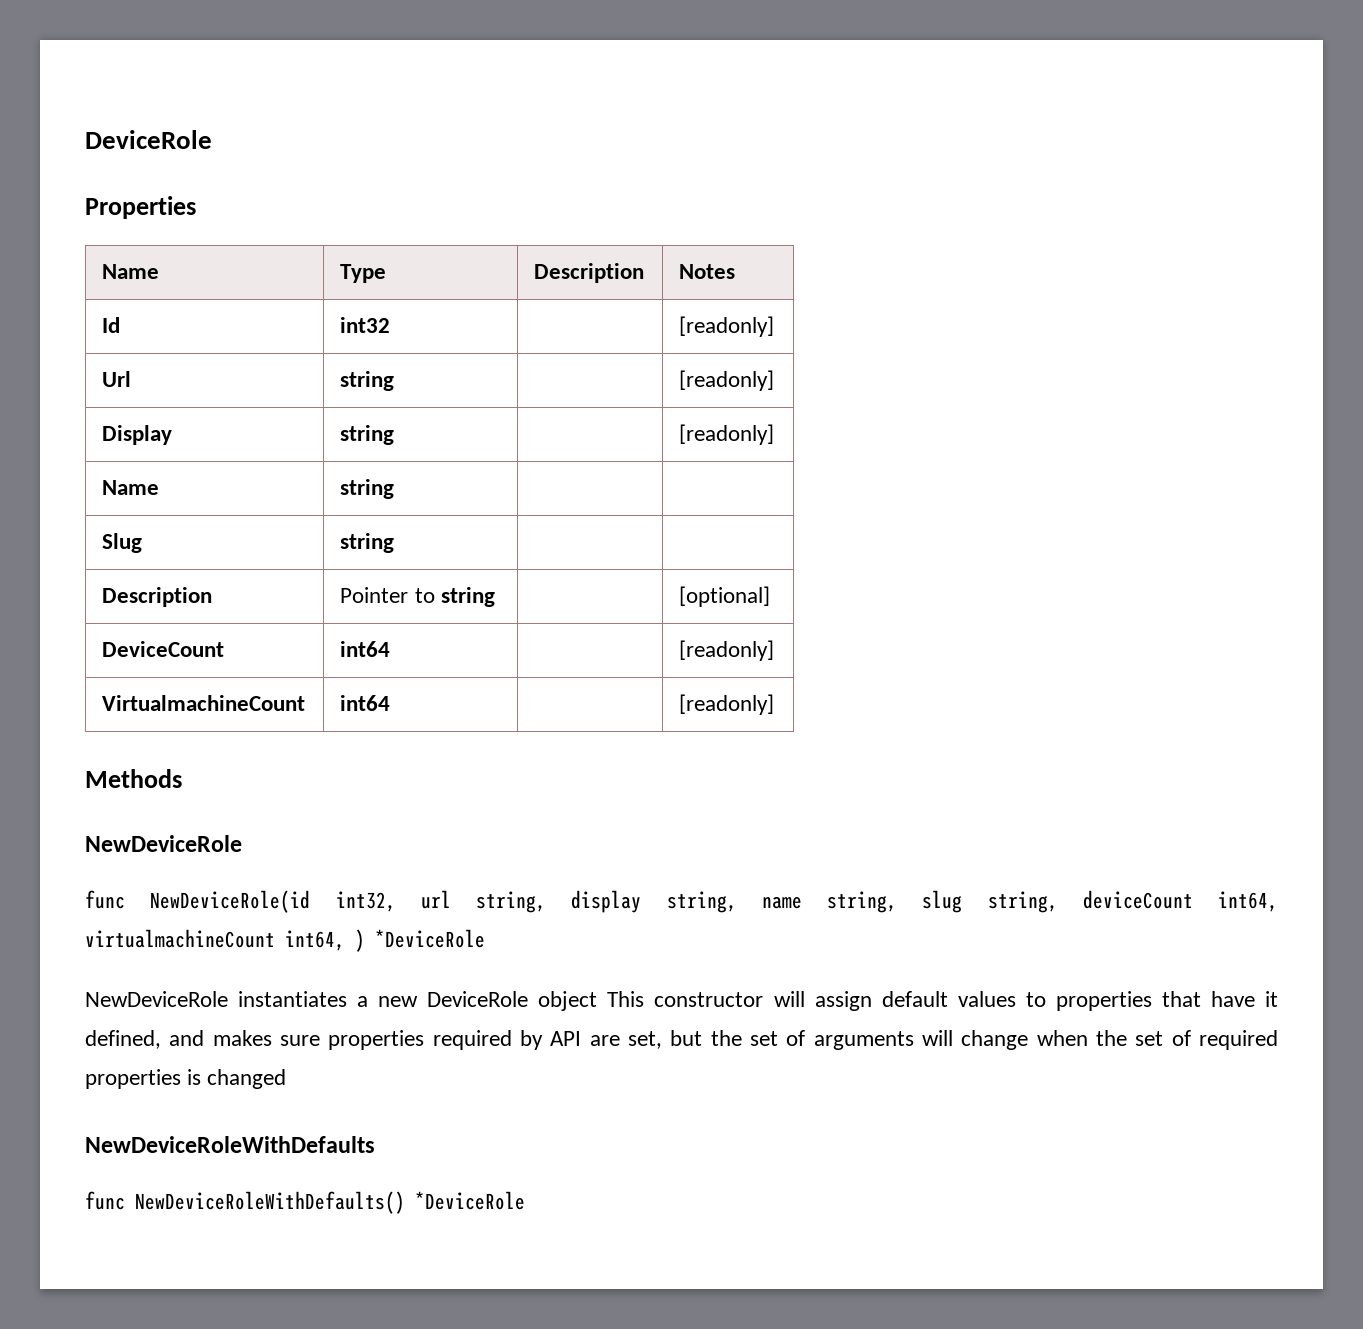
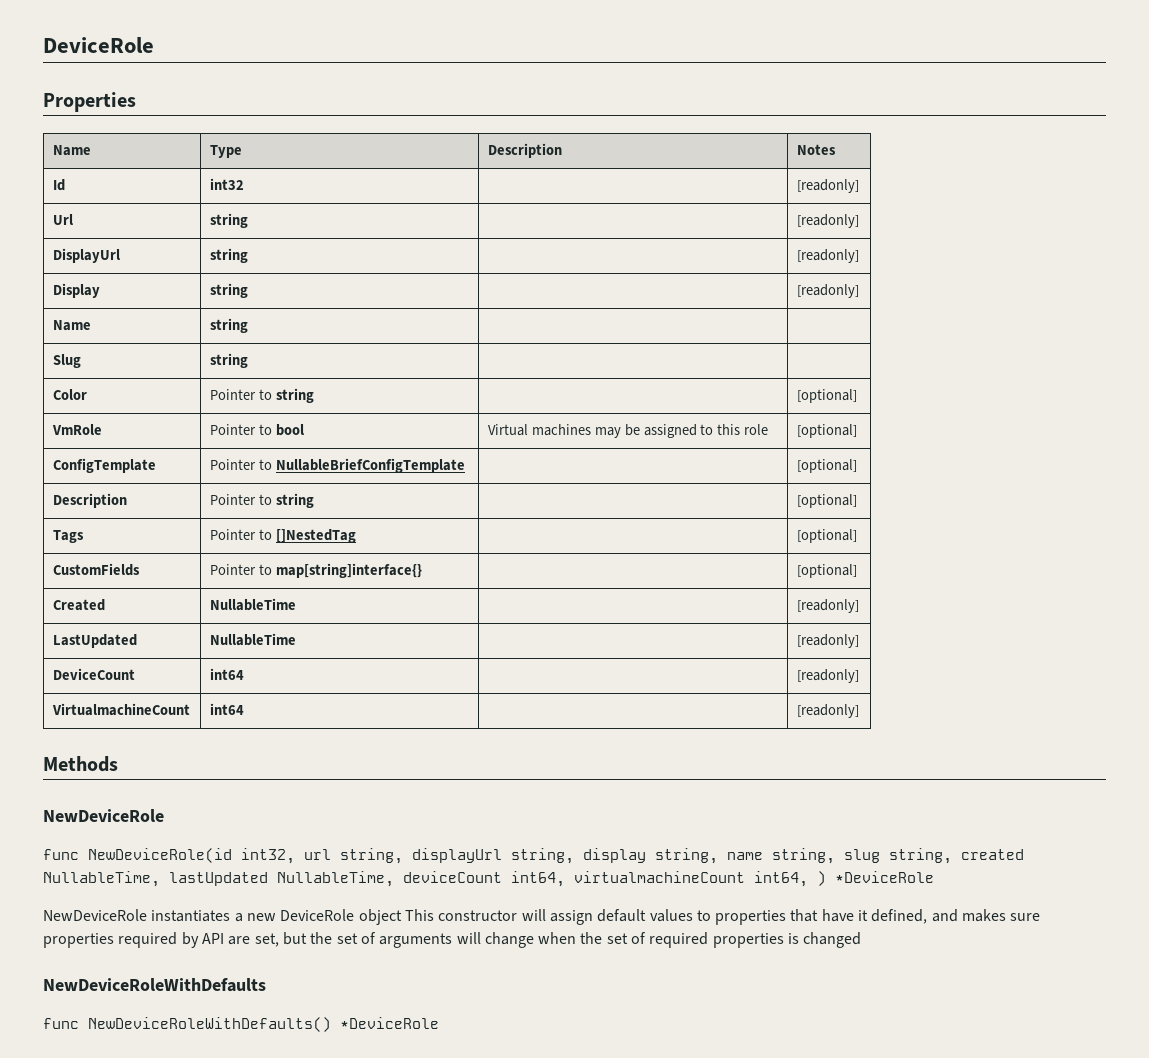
+ DisplayUrl | string | | [readonly]
+ Color | Pointer to string | | [optional]
+ VmRole | Pointer to bool | Virtual machines may be assigned to this role | [optional]
+ ConfigTemplate | Pointer to NullableBriefConfigTemplate | | [optional]
+ Tags | Pointer to []NestedTag | | [optional]
+ CustomFields | Pointer to map[string]interface{} | | [optional]
+ Created | NullableTime | | [readonly]
+ LastUpdated | NullableTime | | [readonly]
- func NewDeviceRole(id int32, url string, display string, name string, slug string, deviceCount int64, virtualmachineCount int64, ) *DeviceRole
+ func NewDeviceRole(id int32, url string, displayUrl string, display string, name string, slug string, created NullableTime, lastUpdated NullableTime, deviceCount int64, virtualmachineCount int64, ) *DeviceRole

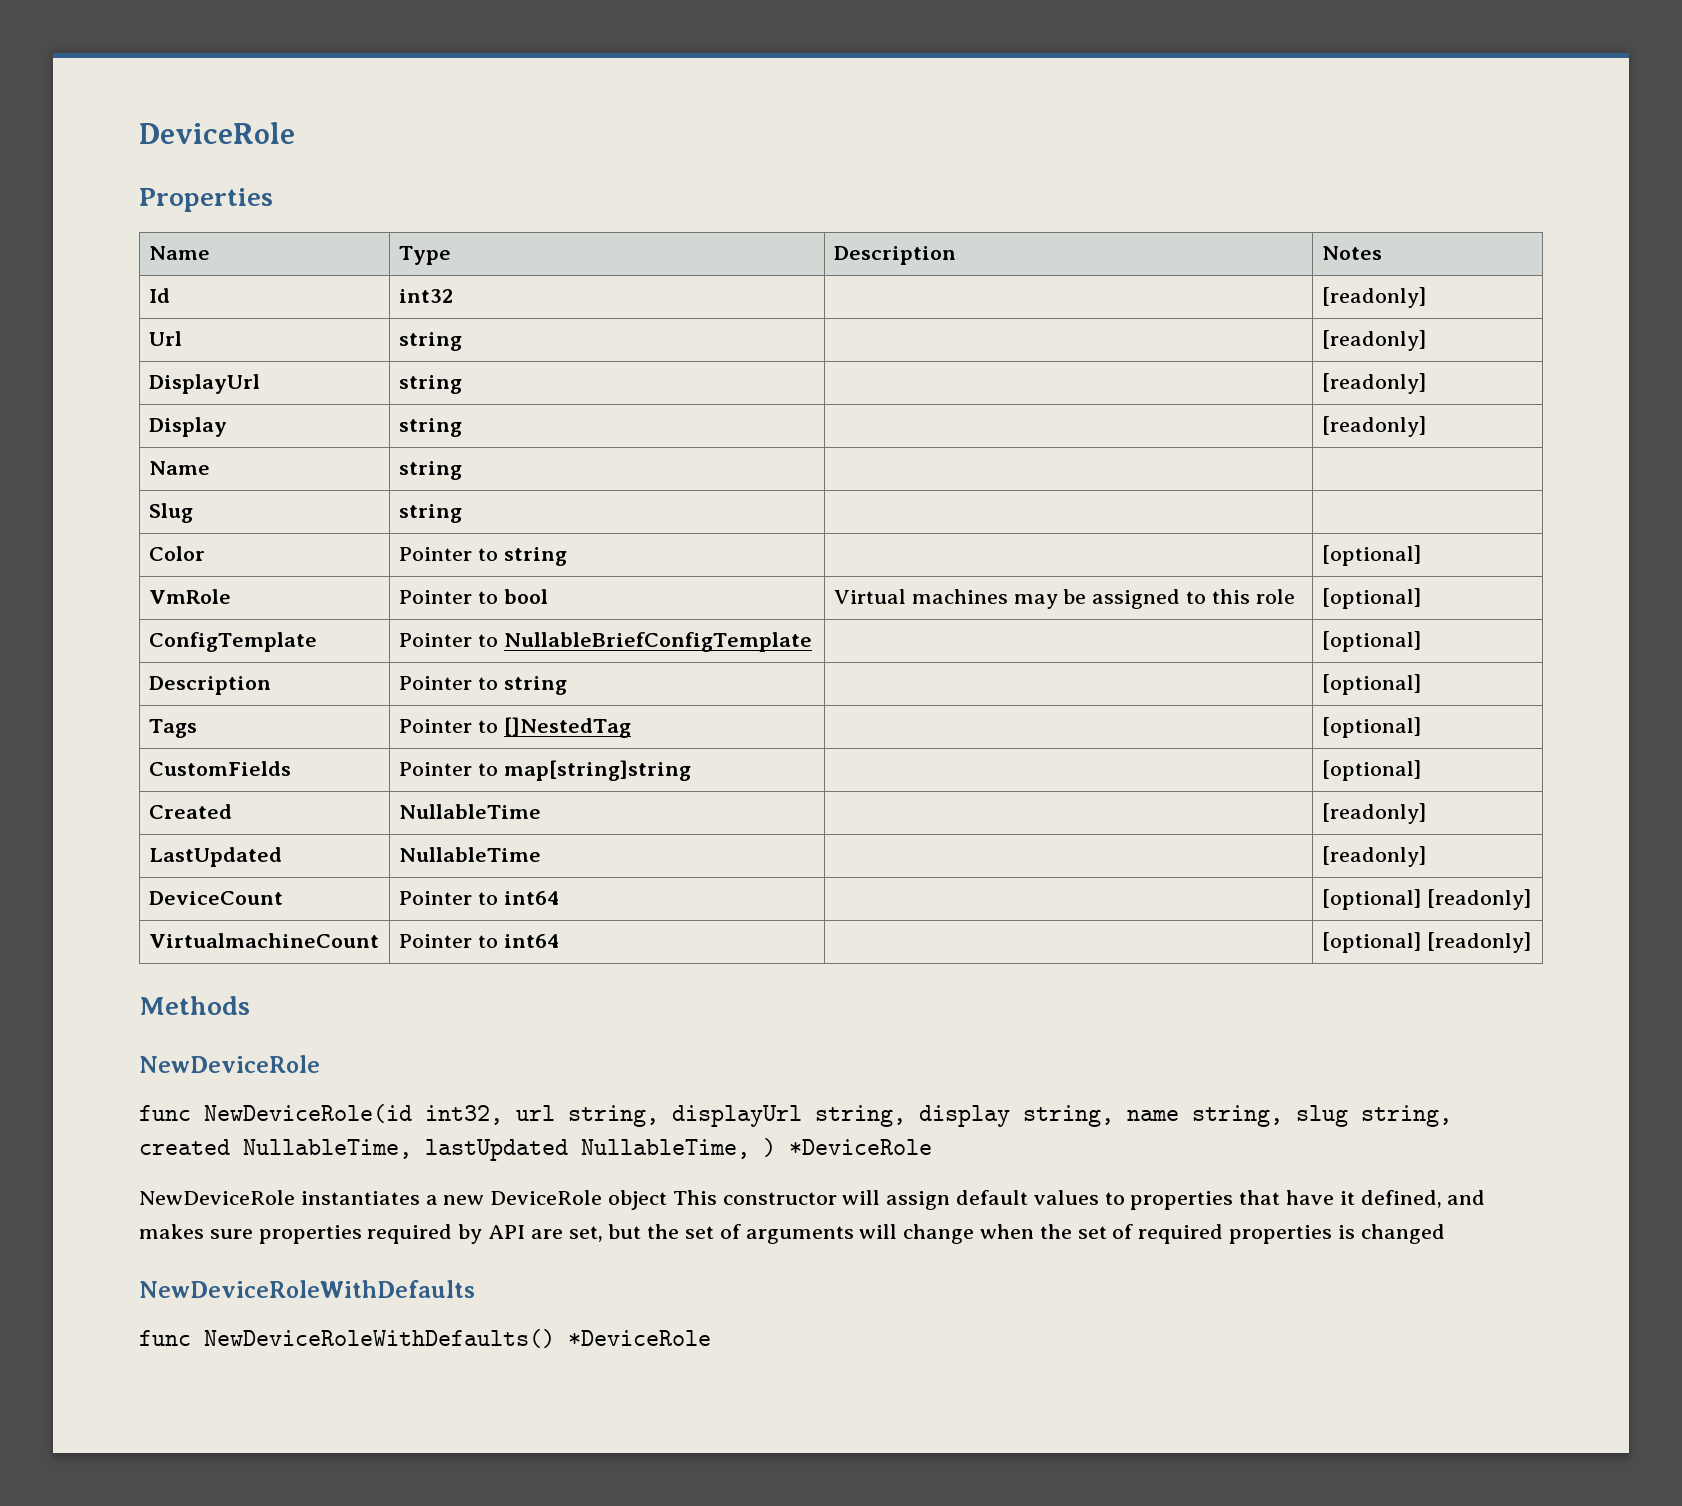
- CustomFields | Pointer to map[string]interface{} | | [optional]
+ CustomFields | Pointer to map[string]string | | [optional]
- DeviceCount | int64 | | [readonly]
+ DeviceCount | Pointer to int64 | | [optional] [readonly]
- VirtualmachineCount | int64 | | [readonly]
+ VirtualmachineCount | Pointer to int64 | | [optional] [readonly]
- func NewDeviceRole(id int32, url string, displayUrl string, display string, name string, slug string, created NullableTime, lastUpdated NullableTime, deviceCount int64, virtualmachineCount int64, ) *DeviceRole
+ func NewDeviceRole(id int32, url string, displayUrl string, display string, name string, slug string, created NullableTime, lastUpdated NullableTime, ) *DeviceRole

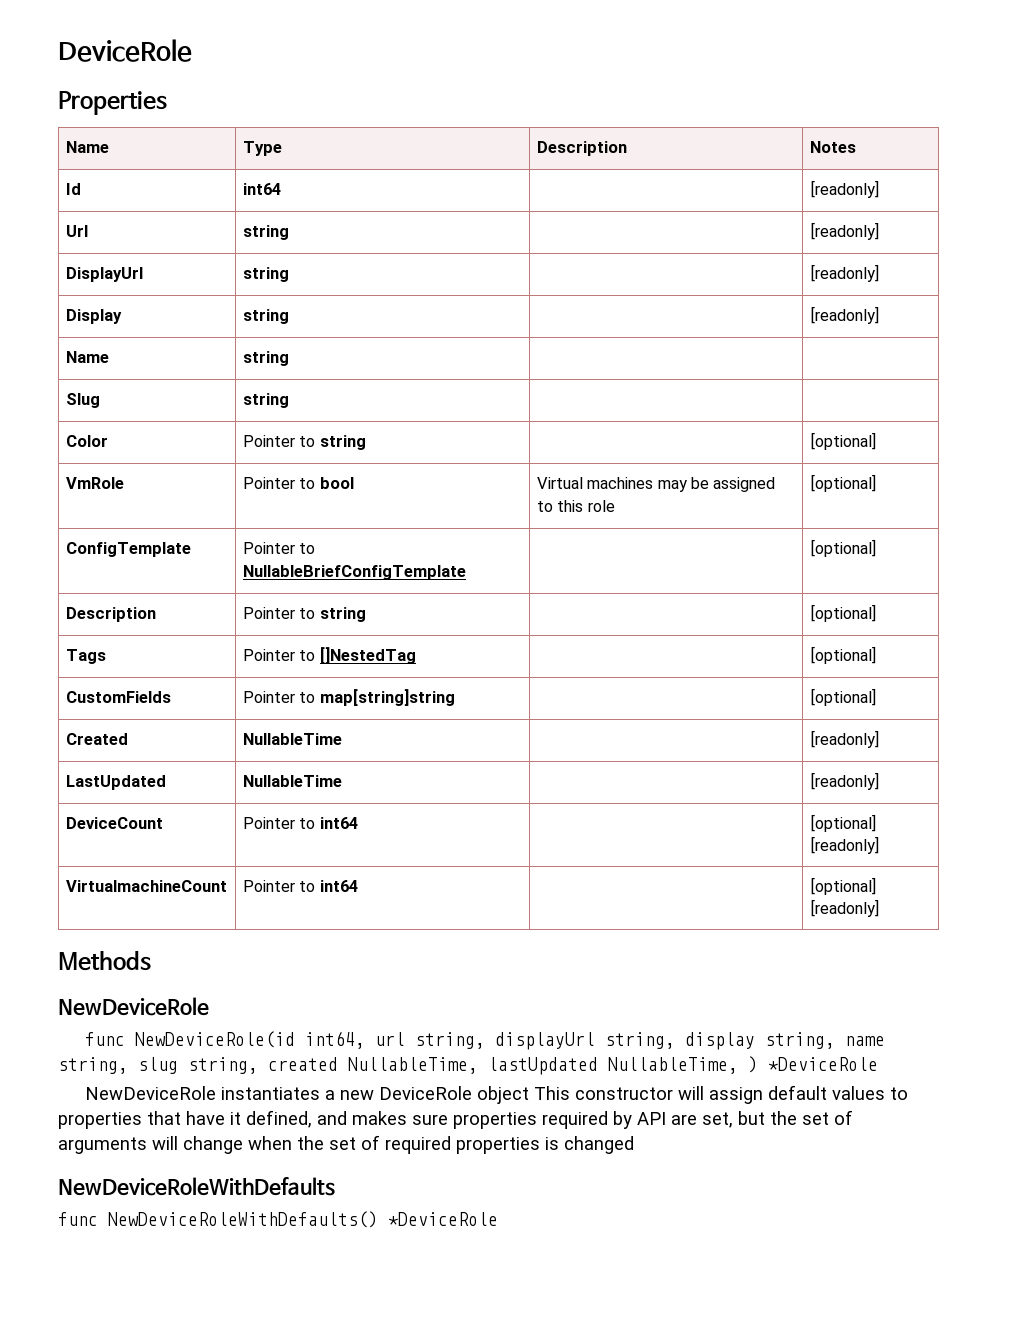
- Id | int32 | | [readonly]
+ Id | int64 | | [readonly]
- func NewDeviceRole(id int32, url string, displayUrl string, display string, name string, slug string, created NullableTime, lastUpdated NullableTime, ) *DeviceRole
+ func NewDeviceRole(id int64, url string, displayUrl string, display string, name string, slug string, created NullableTime, lastUpdated NullableTime, ) *DeviceRole

